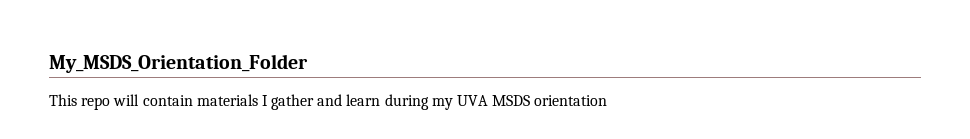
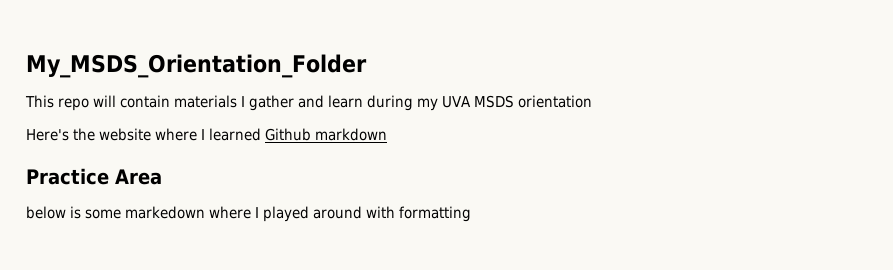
+ Here's the website where I learned Github markdown
+ Practice Area
+ below is some markedown where I played around with formatting

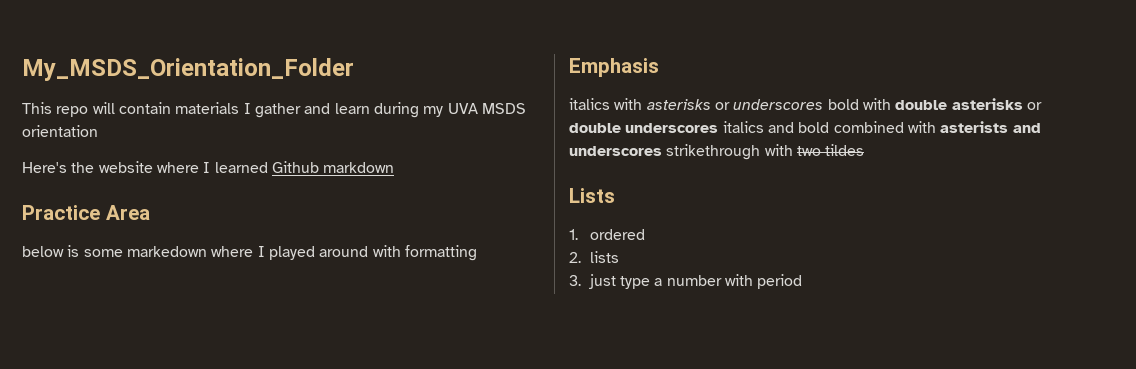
+ Emphasis
+ italics with asterisks or underscores bold with double asterisks or double underscores italics and bold combined with asterists and underscores strikethrough with two tildes
+ Lists
+ 1. ordered
+ 2. lists
+ 3. just type a number with period

